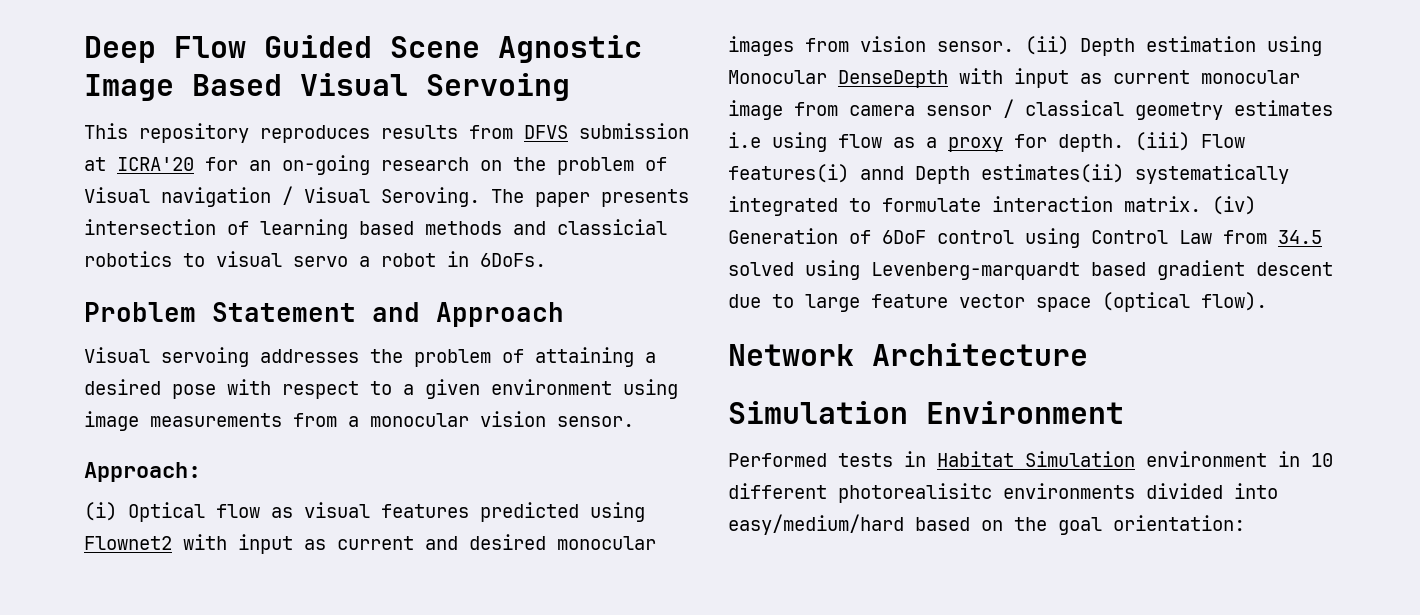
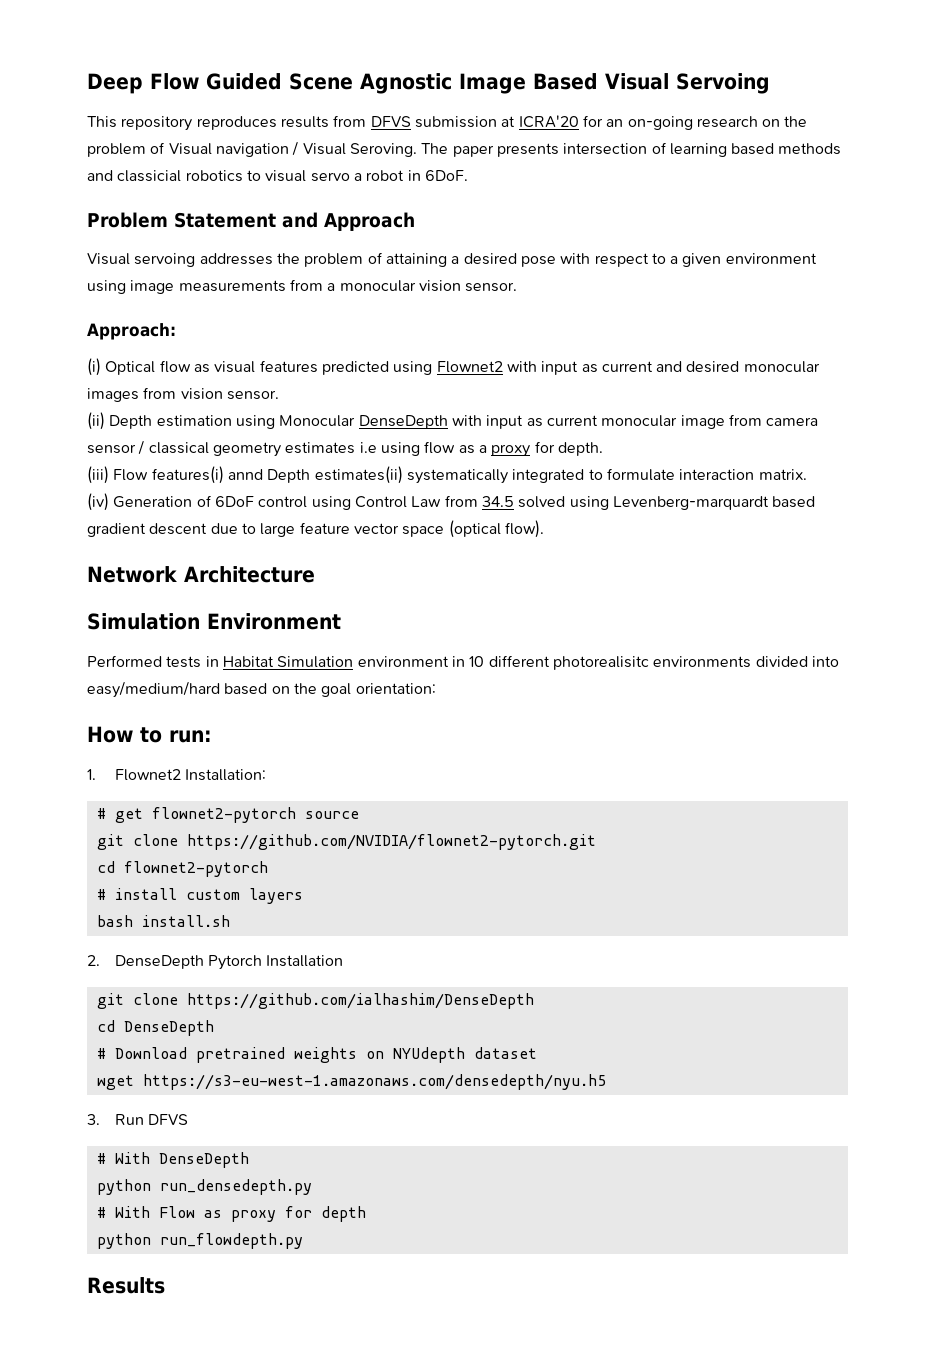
- The paper presents intersection of learning based methods and classicial robotics to visual servo a robot in 6DoFs.
+ The paper presents intersection of learning based methods and classicial robotics to visual servo a robot in 6DoF.
- (i) Optical flow as visual features predicted using Flownet2 with input as current and desired monocular images from vision sensor. (ii) Depth estimation using Monocular DenseDepth with input as current monocular image from camera sensor / classical geometry estimates i.e using flow as a proxy for depth. (iii) Flow features(i) annd Depth estimates(ii) systematically integrated to formulate interaction matrix. (iv) Generation of 6DoF control using Control Law from 34.5 solved using Levenberg-marquardt based gradient descent due to large feature vector space (optical flow).
+ (i) Optical flow as visual features predicted using Flownet2 with input as current and desired monocular images from vision sensor.
+ (ii) Depth estimation using Monocular DenseDepth with input as current monocular image from camera sensor / classical geometry estimates i.e using flow as a proxy for depth.
+ (iii) Flow features(i) annd Depth estimates(ii) systematically integrated to formulate interaction matrix.
+ (iv) Generation of 6DoF control using Control Law from 34.5 solved using Levenberg-marquardt based gradient descent due to large feature vector space (optical flow).
+ How to run:
+ 1. Flownet2 Installation:
+ # get flownet2-pytorch source
+ git clone https://github.com/NVIDIA/flownet2-pytorch.git
+ cd flownet2-pytorch
+ # install custom layers
+ bash install.sh
+ 2. DenseDepth Pytorch Installation
+ git clone https://github.com/ialhashim/DenseDepth
+ cd DenseDepth
+ # Download pretrained weights on NYUdepth dataset
+ wget https://s3-eu-west-1.amazonaws.com/densedepth/nyu.h5
+ 3. Run DFVS
+ # With DenseDepth
+ python run_densedepth.py
+ # With Flow as proxy for depth
+ python run_flowdepth.py
+ Results

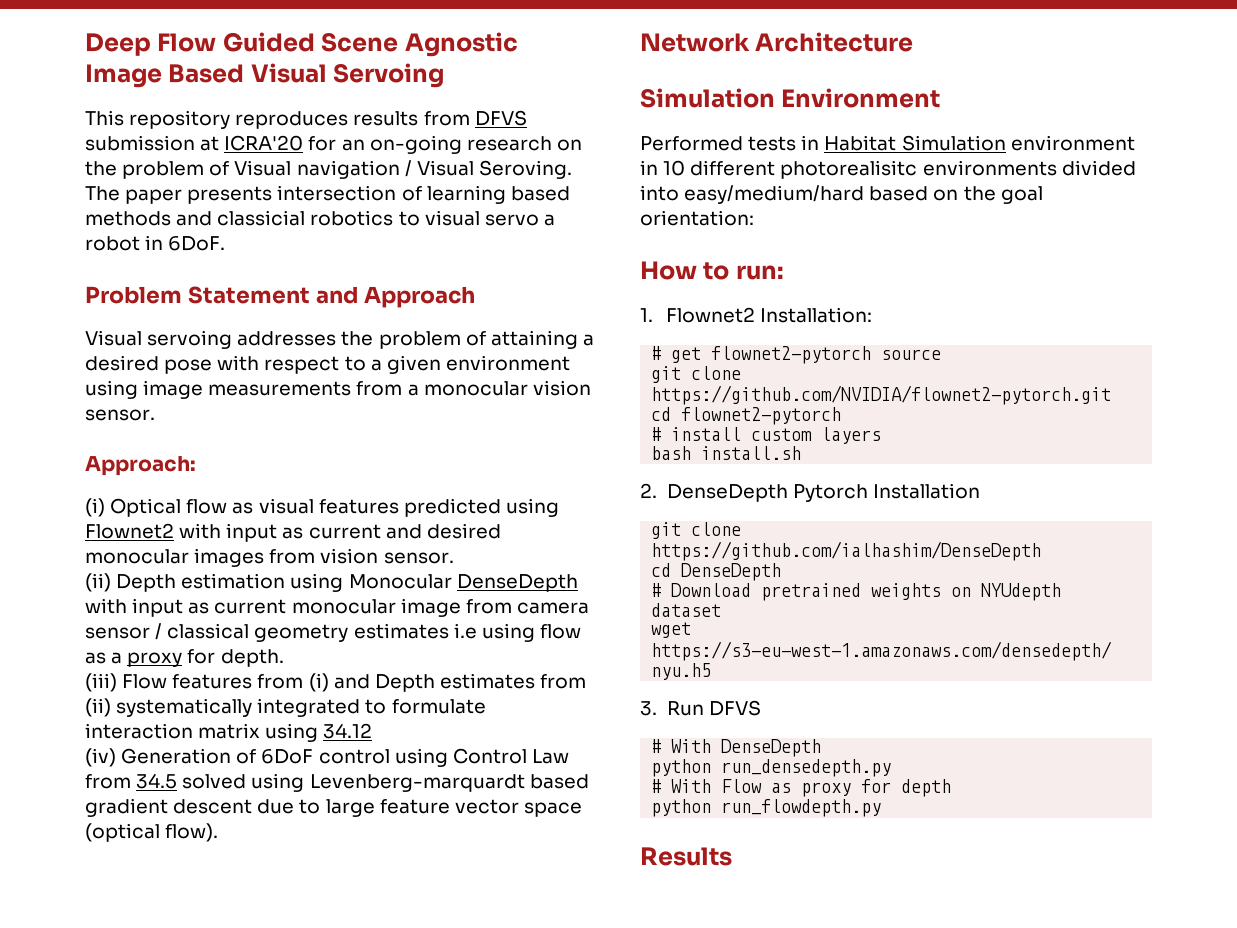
- (iii) Flow features(i) annd Depth estimates(ii) systematically integrated to formulate interaction matrix.
+ (iii) Flow features from (i) and Depth estimates from (ii) systematically integrated to formulate interaction matrix using 34.12

